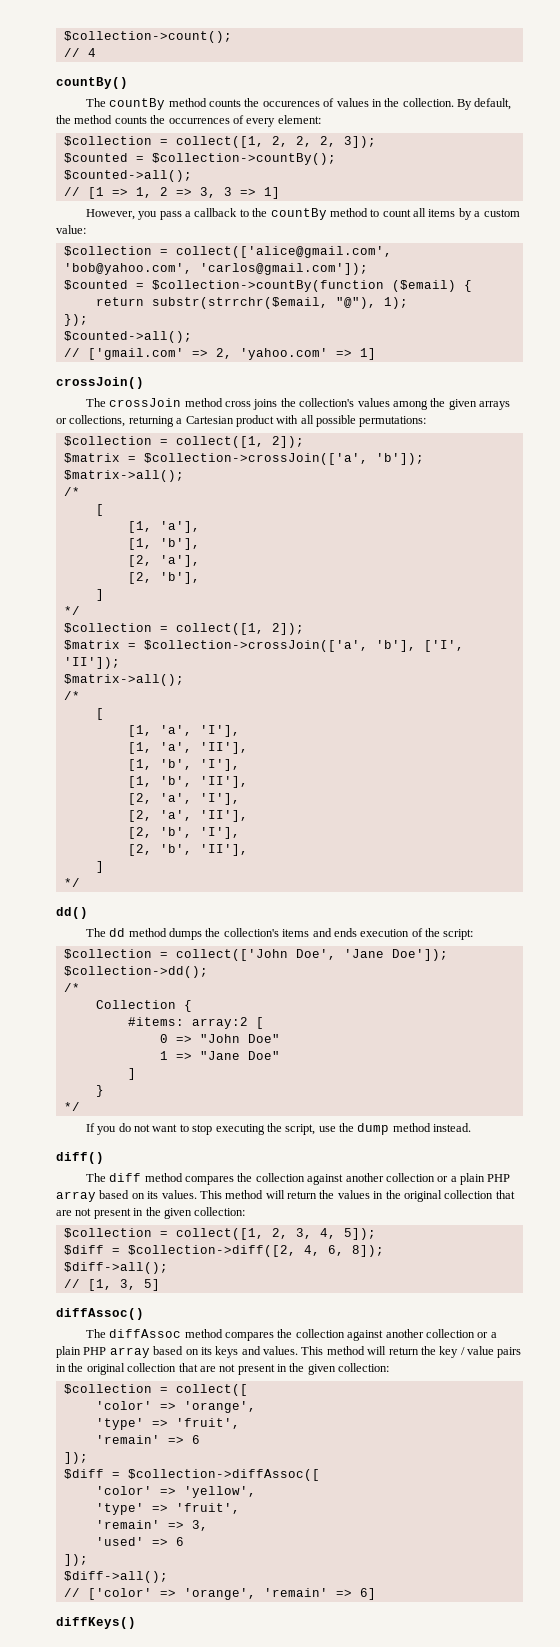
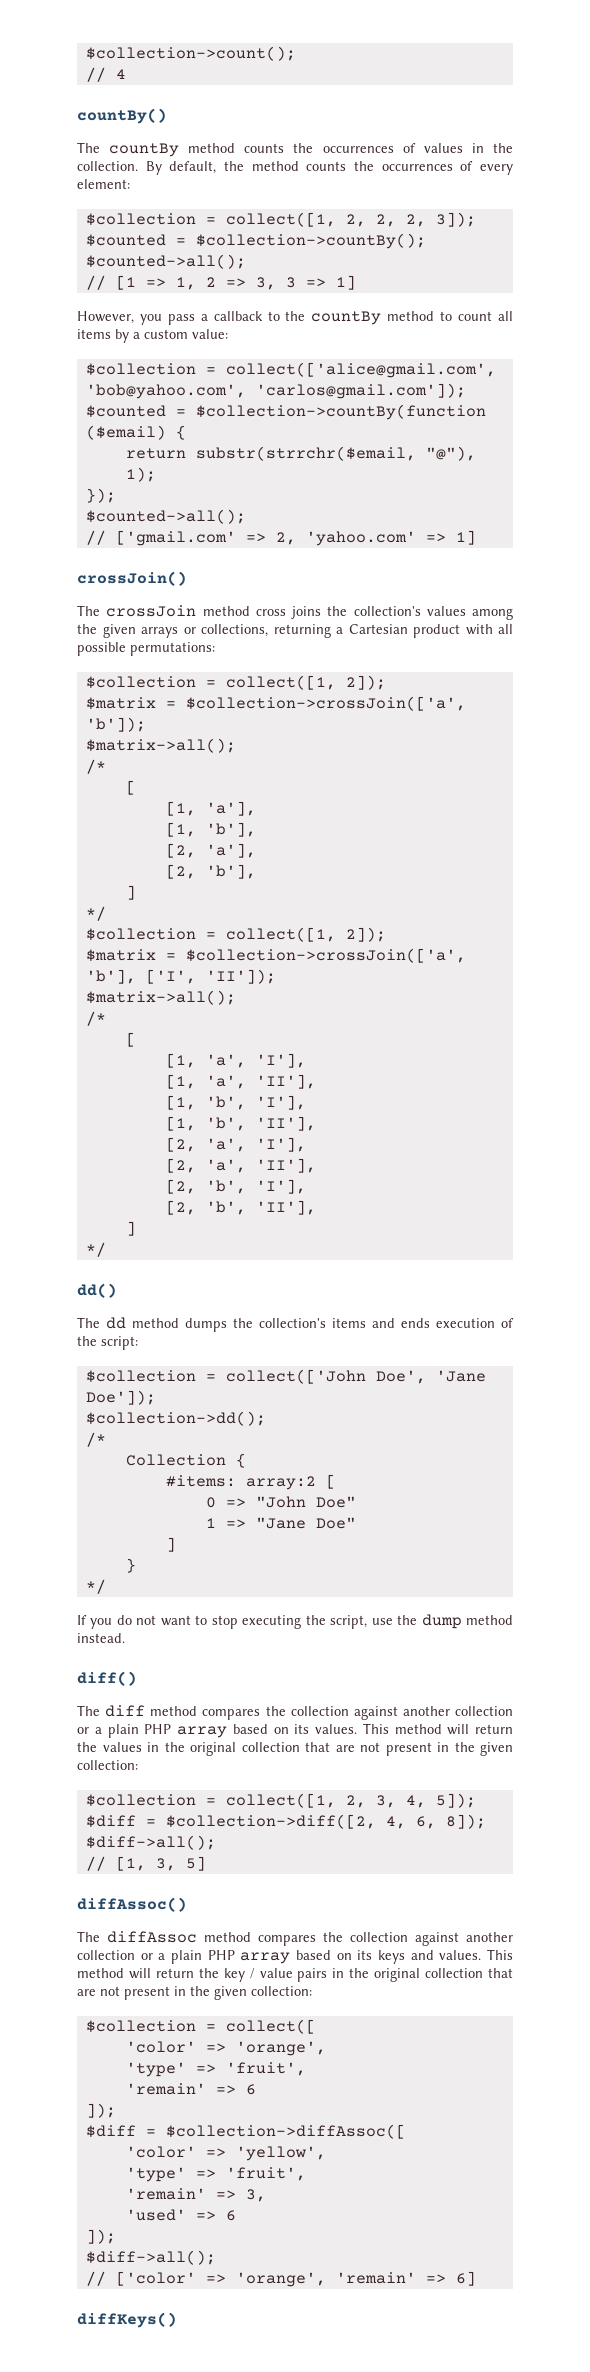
- The countBy method counts the occurences of values in the collection.
+ The countBy method counts the occurrences of values in the collection.

